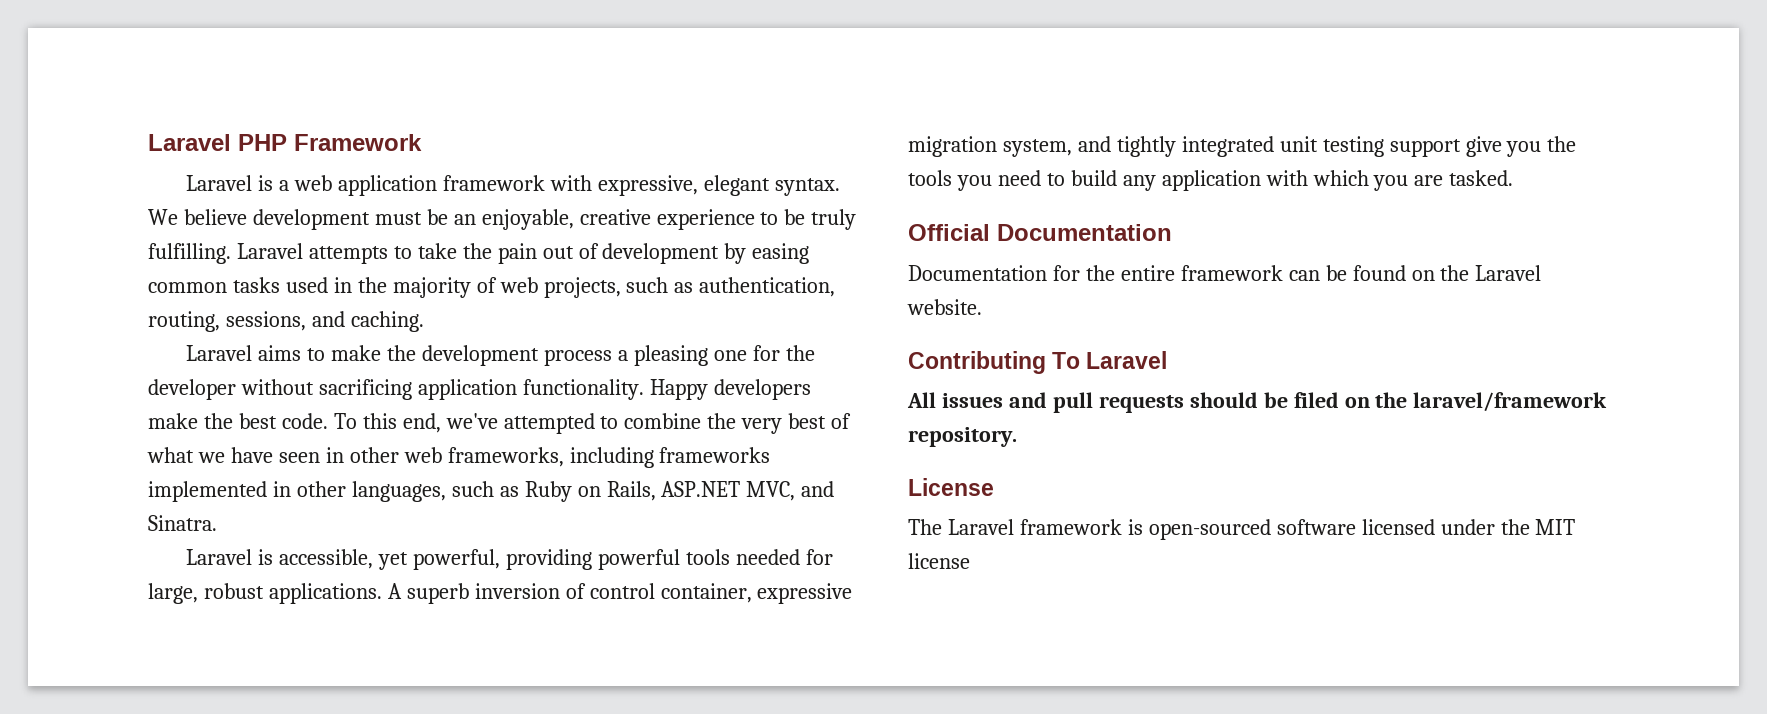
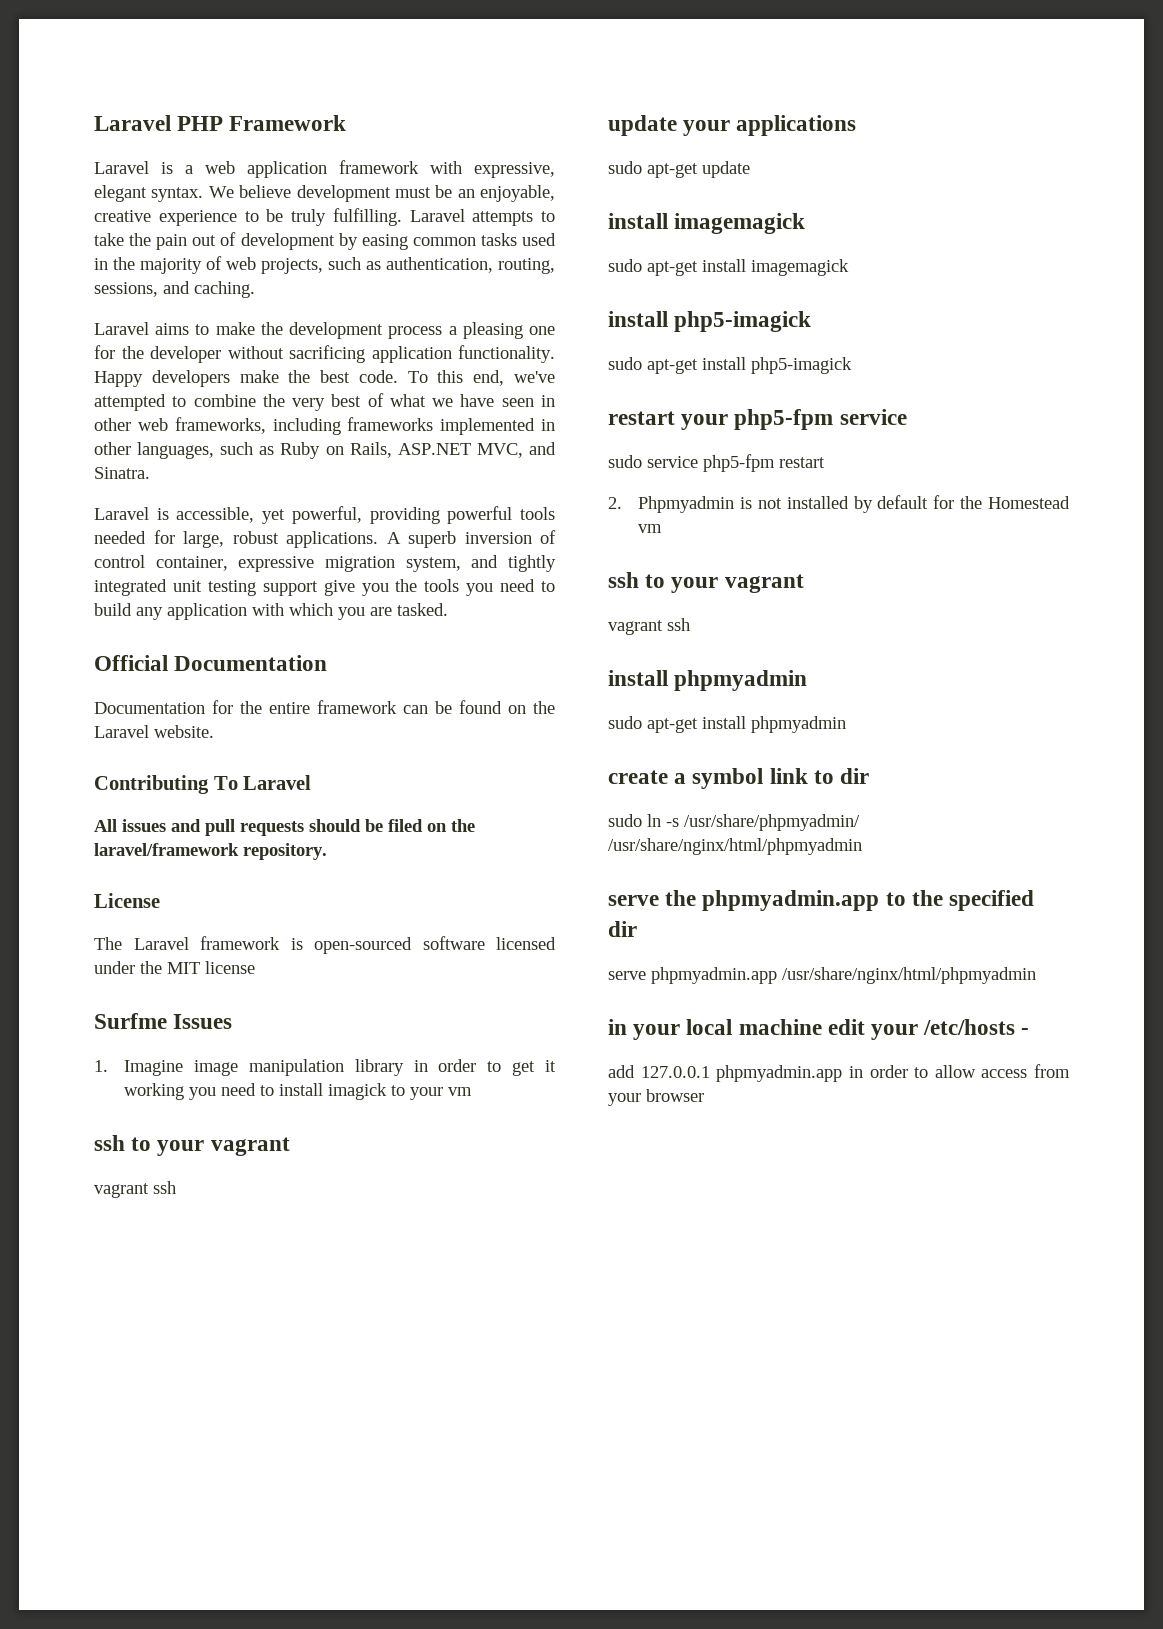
+ Surfme Issues
+ 1. Imagine image manipulation library in order to get it working you need to install imagick to your vm
+ ssh to your vagrant
+ vagrant ssh
+ update your applications
+ sudo apt-get update
+ install imagemagick
+ sudo apt-get install imagemagick
+ install php5-imagick
+ sudo apt-get install php5-imagick
+ restart your php5-fpm service
+ sudo service php5-fpm restart
+ 2. Phpmyadmin is not installed by default for the Homestead vm
+ ssh to your vagrant
+ vagrant ssh
+ install phpmyadmin
+ sudo apt-get install phpmyadmin
+ create a symbol link to dir
+ sudo ln -s /usr/share/phpmyadmin/ /usr/share/nginx/html/phpmyadmin
+ serve the phpmyadmin.app to the specified dir
+ serve phpmyadmin.app /usr/share/nginx/html/phpmyadmin
+ in your local machine edit your /etc/hosts -
+ add 127.0.0.1 phpmyadmin.app in order to allow access from your browser

